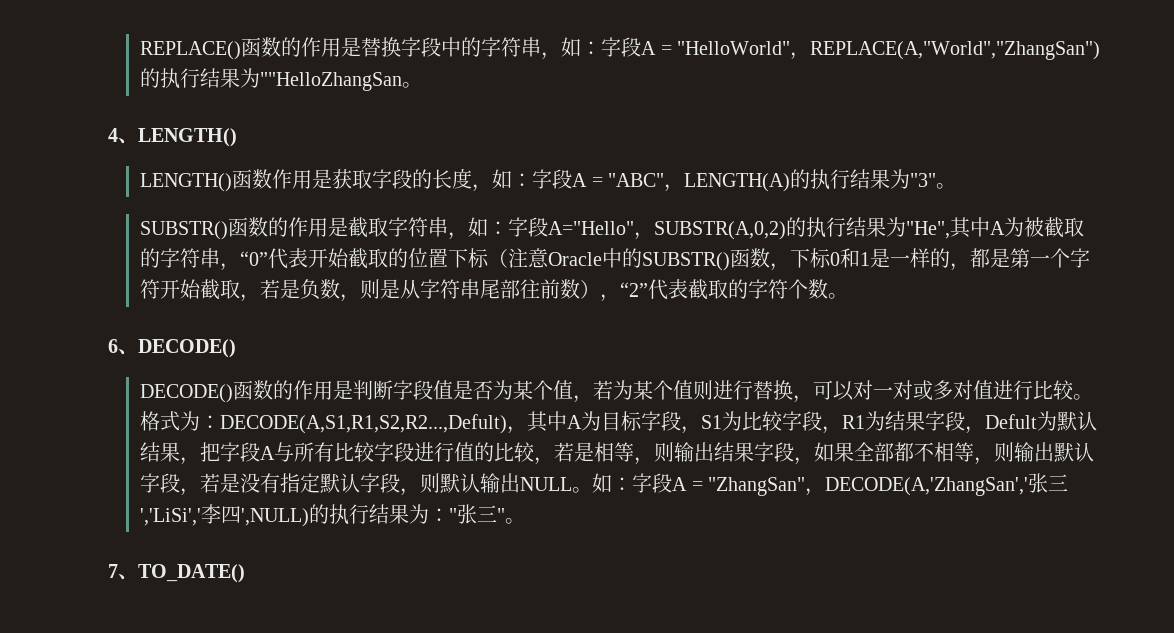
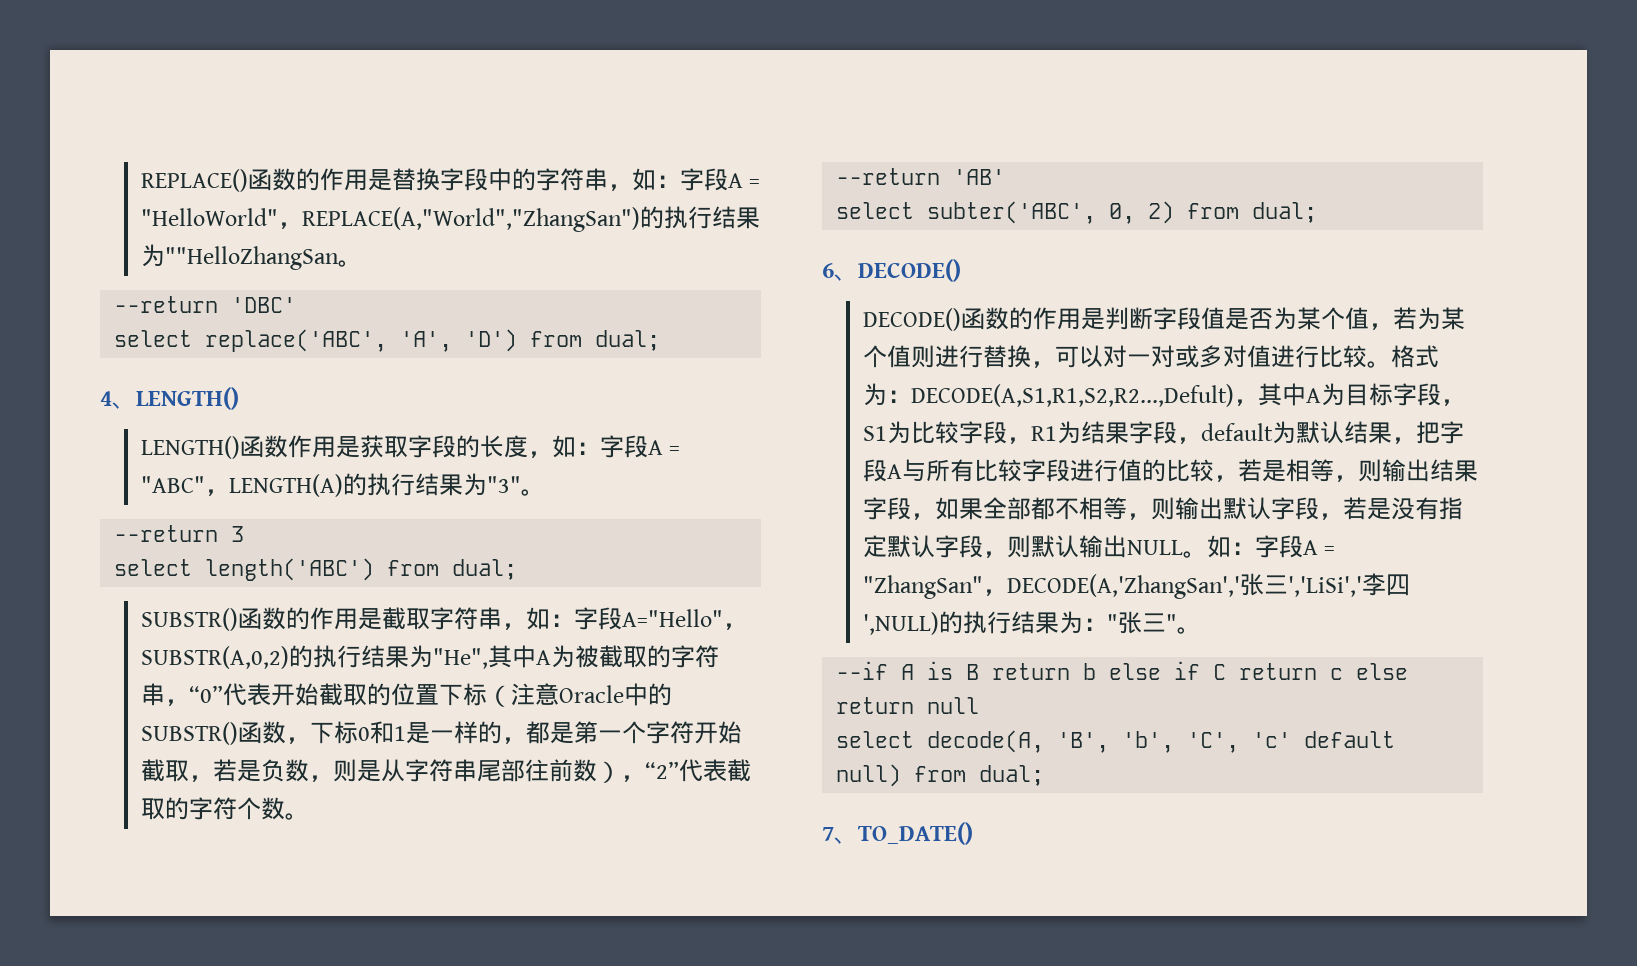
+ --return 'DBC'
+ select replace('ABC', 'A', 'D') from dual;
+ --return 3
+ select length('ABC') from dual;
+ --return 'AB'
+ select subter('ABC', 0, 2) from dual;
- 格式为：DECODE(A,S1,R1,S2,R2...,Defult)，其中A为目标字段，S1为比较字段，R1为结果字段，Defult为默认结果，把字段A与所有比较字段进行值的比较，若是相等，则输出结果字段，如果全部都不相等，则输出默认字段，若是没有指定默认字段，则默认输出NULL。
+ 格式为：DECODE(A,S1,R1,S2,R2...,Defult)，其中A为目标字段，S1为比较字段，R1为结果字段，default为默认结果，把字段A与所有比较字段进行值的比较，若是相等，则输出结果字段，如果全部都不相等，则输出默认字段，若是没有指定默认字段，则默认输出NULL。
+ --if A is B return b else if C return c else return null
+ select decode(A, 'B', 'b', 'C', 'c' default null) from dual;

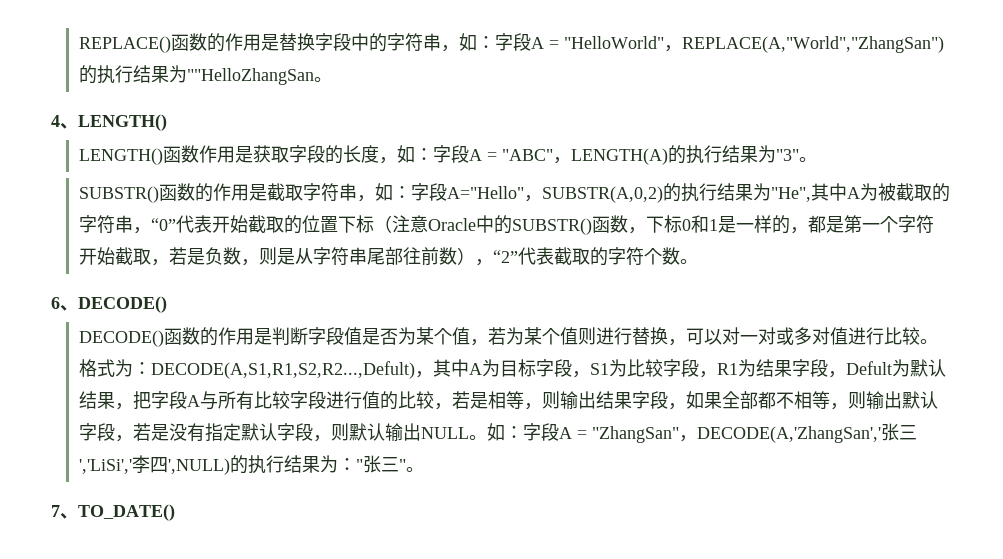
- --return 'DBC'
- select replace('ABC', 'A', 'D') from dual;
- --return 3
- select length('ABC') from dual;
- --return 'AB'
- select subter('ABC', 0, 2) from dual;
- 格式为：DECODE(A,S1,R1,S2,R2...,Defult)，其中A为目标字段，S1为比较字段，R1为结果字段，default为默认结果，把字段A与所有比较字段进行值的比较，若是相等，则输出结果字段，如果全部都不相等，则输出默认字段，若是没有指定默认字段，则默认输出NULL。
+ 格式为：DECODE(A,S1,R1,S2,R2...,Defult)，其中A为目标字段，S1为比较字段，R1为结果字段，Defult为默认结果，把字段A与所有比较字段进行值的比较，若是相等，则输出结果字段，如果全部都不相等，则输出默认字段，若是没有指定默认字段，则默认输出NULL。
- --if A is B return b else if C return c else return null
- select decode(A, 'B', 'b', 'C', 'c' default null) from dual;

